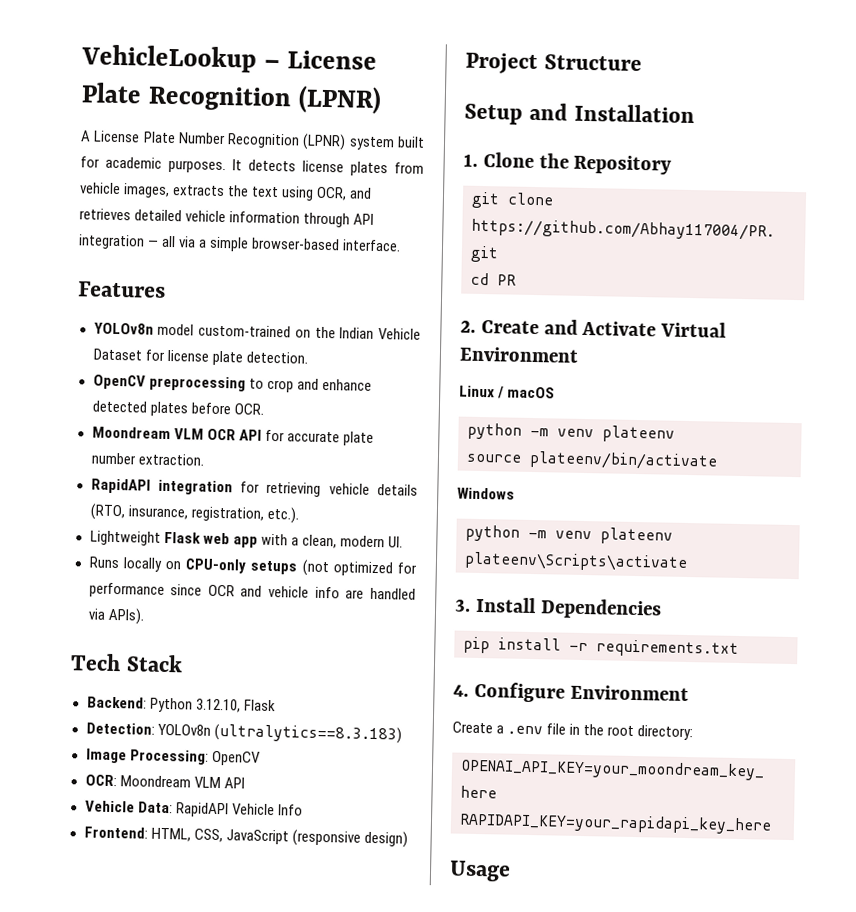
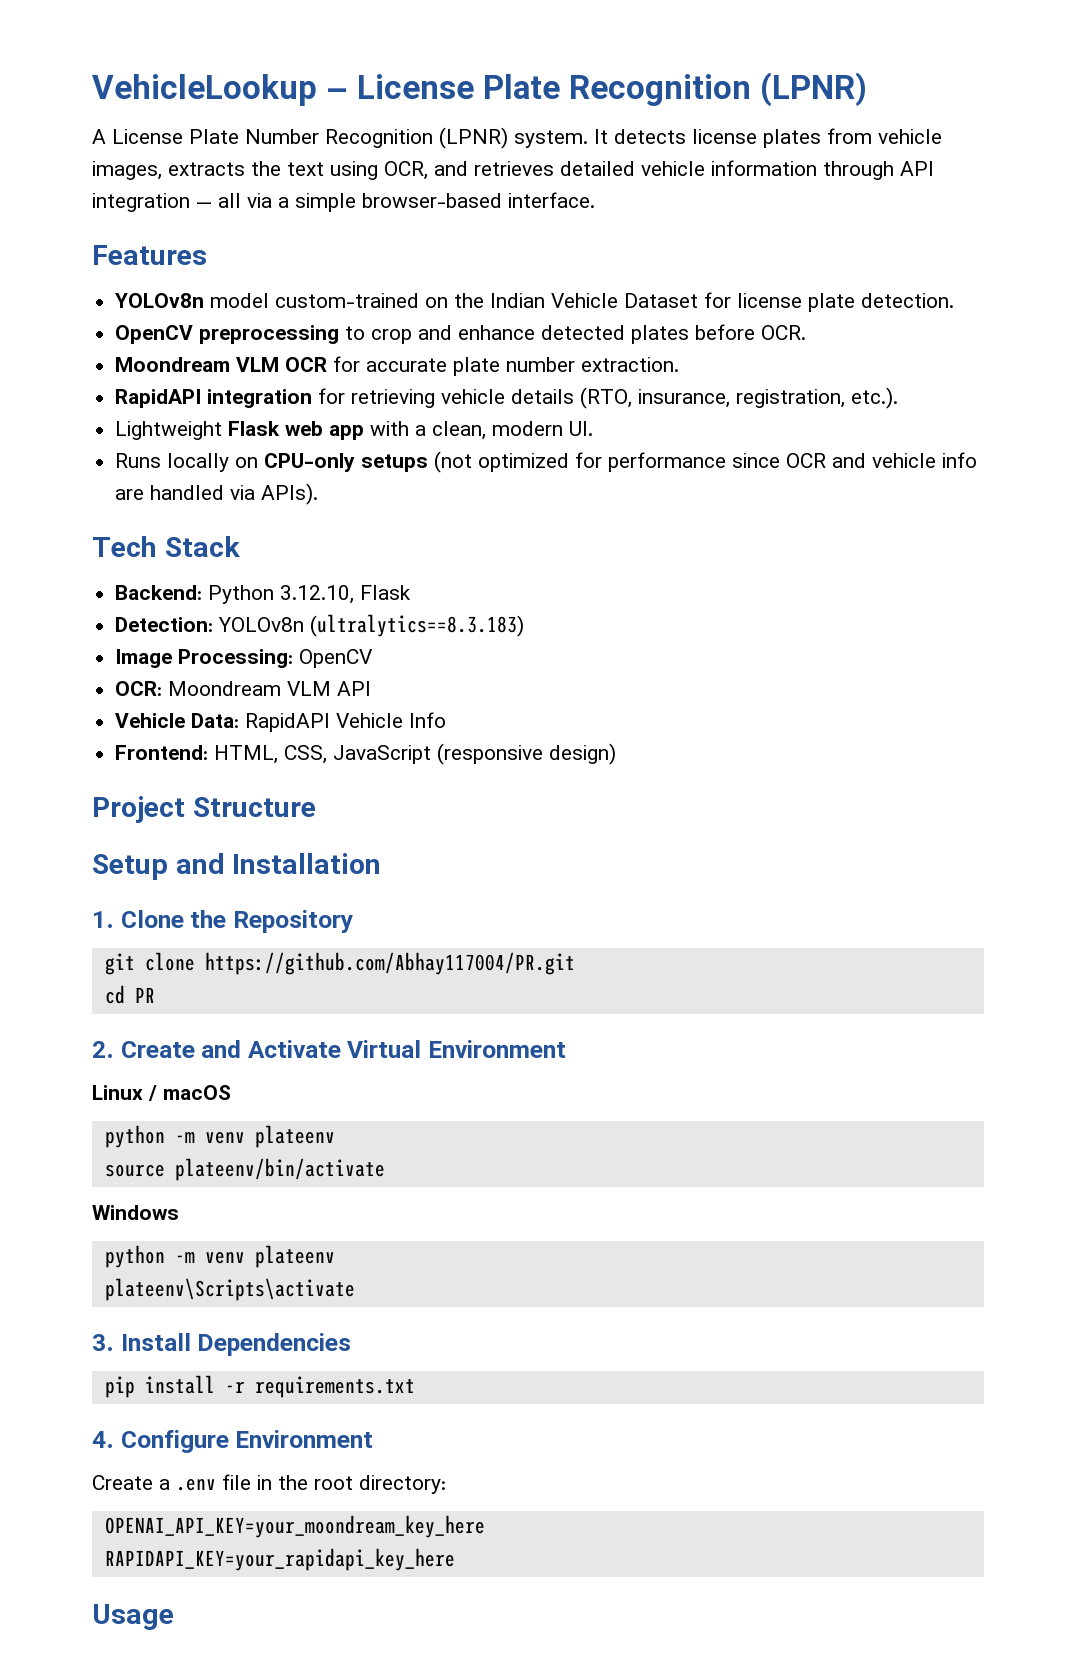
- A License Plate Number Recognition (LPNR) system built for academic purposes.
+ A License Plate Number Recognition (LPNR) system.
- Moondream VLM OCR API for accurate plate number extraction.
+ Moondream VLM OCR for accurate plate number extraction.

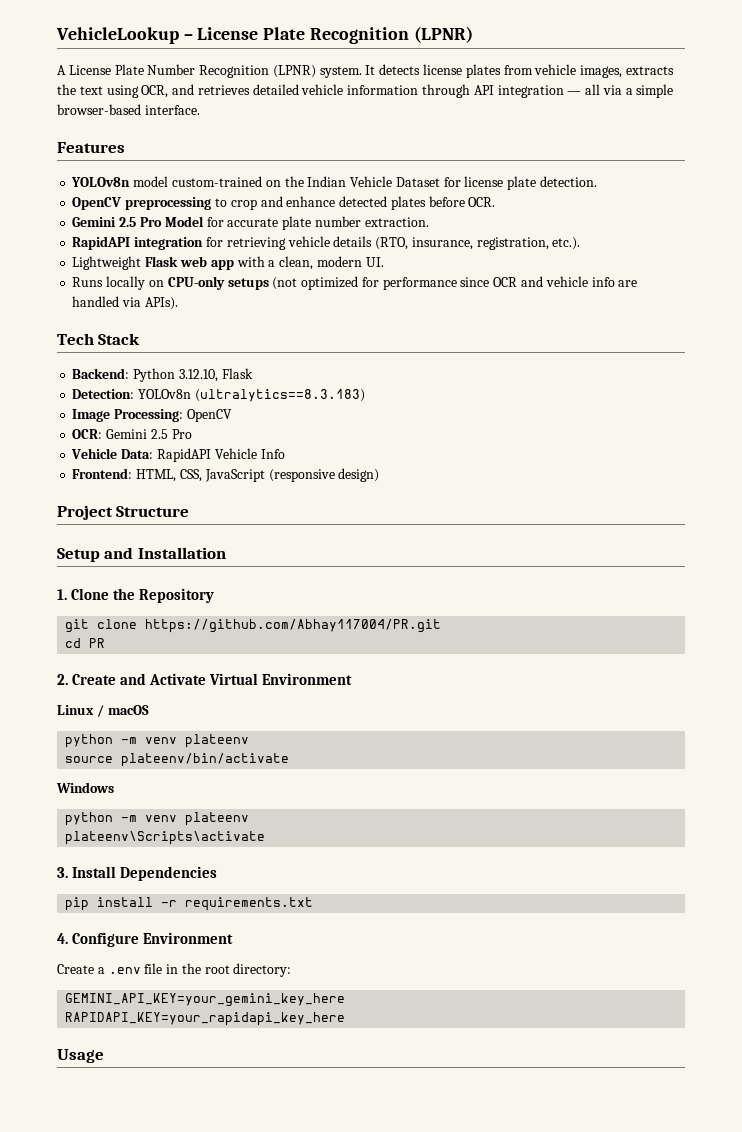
- Moondream VLM OCR for accurate plate number extraction.
+ Gemini 2.5 Pro Model for accurate plate number extraction.
- OCR: Moondream VLM API
+ OCR: Gemini 2.5 Pro
- OPENAI_API_KEY=your_moondream_key_here
+ GEMINI_API_KEY=your_gemini_key_here

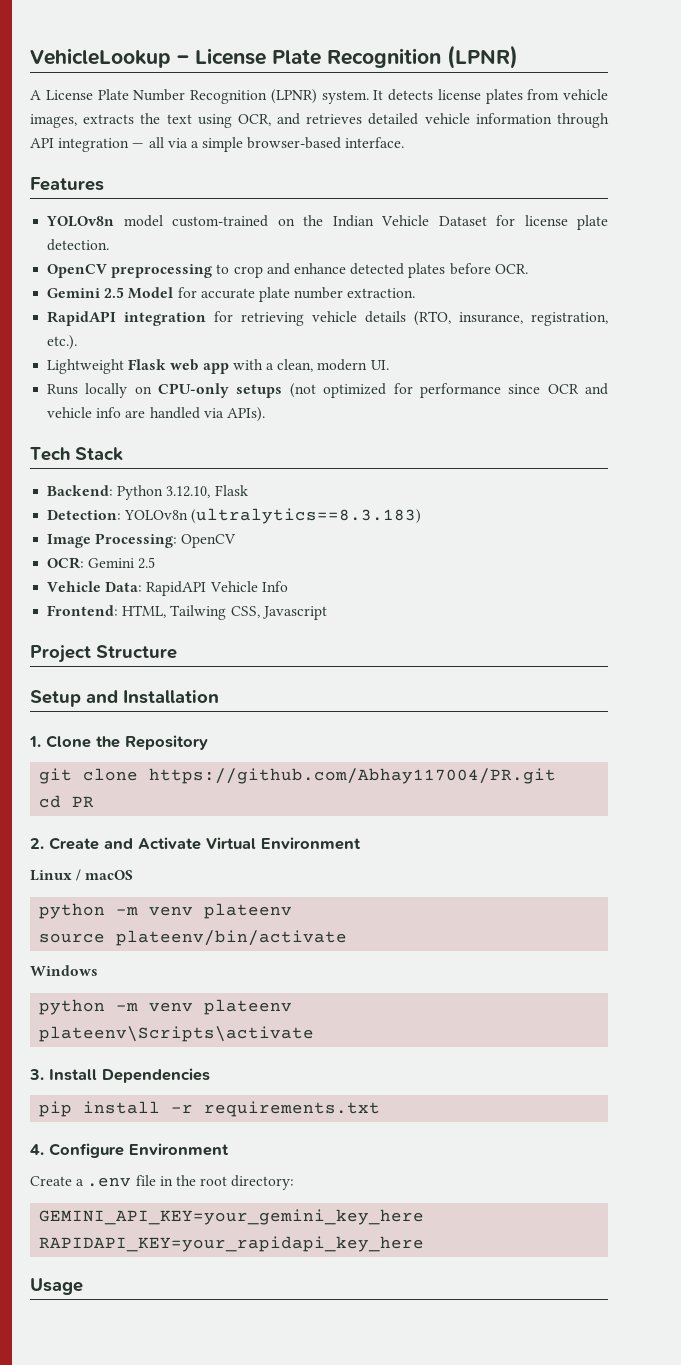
- Gemini 2.5 Pro Model for accurate plate number extraction.
+ Gemini 2.5 Model for accurate plate number extraction.
- OCR: Gemini 2.5 Pro
+ OCR: Gemini 2.5
- Frontend: HTML, CSS, JavaScript (responsive design)
+ Frontend: HTML, Tailwing CSS, Javascript

